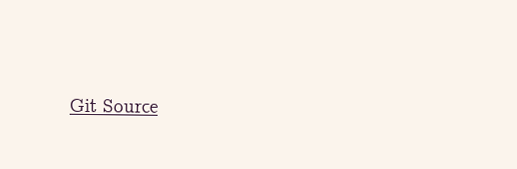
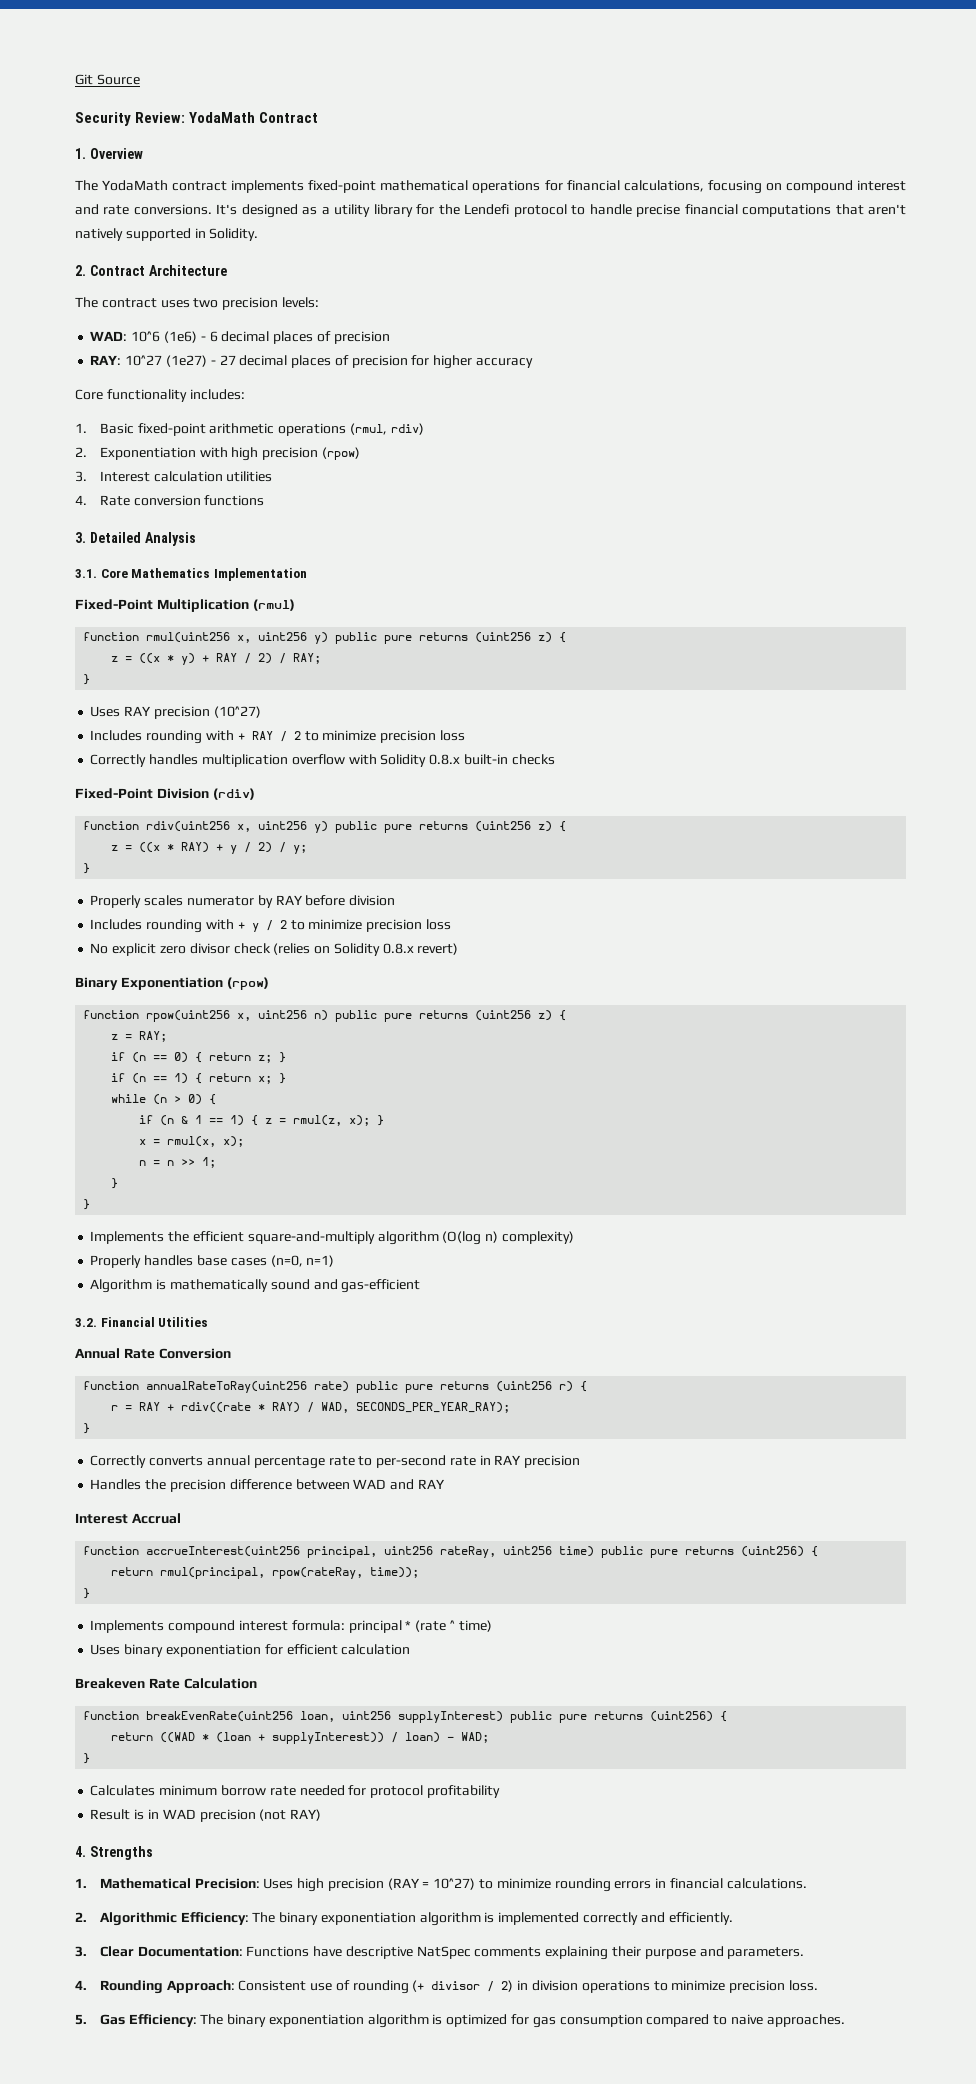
+ Security Review: YodaMath Contract
+ 1. Overview
+ The YodaMath contract implements fixed-point mathematical operations for financial calculations, focusing on compound interest and rate conversions. It's designed as a utility library for the Lendefi protocol to handle precise financial computations that aren't natively supported in Solidity.
+ 2. Contract Architecture
+ The contract uses two precision levels:
+ WAD: 10^6 (1e6) - 6 decimal places of precision
+ RAY: 10^27 (1e27) - 27 decimal places of precision for higher accuracy
+ Core functionality includes:
+ 1. Basic fixed-point arithmetic operations (rmul, rdiv)
+ 2. Exponentiation with high precision (rpow)
+ 3. Interest calculation utilities
+ 4. Rate conversion functions
+ 3. Detailed Analysis
+ 3.1. Core Mathematics Implementation
+ Fixed-Point Multiplication (rmul)
+ function rmul(uint256 x, uint256 y) public pure returns (uint256 z) {
+ z = ((x * y) + RAY / 2) / RAY;
+ }
+ Uses RAY precision (10^27)
+ Includes rounding with + RAY / 2 to minimize precision loss
+ Correctly handles multiplication overflow with Solidity 0.8.x built-in checks
+ Fixed-Point Division (rdiv)
+ function rdiv(uint256 x, uint256 y) public pure returns (uint256 z) {
+ z = ((x * RAY) + y / 2) / y;
+ }
+ Properly scales numerator by RAY before division
+ Includes rounding with + y / 2 to minimize precision loss
+ No explicit zero divisor check (relies on Solidity 0.8.x revert)
+ Binary Exponentiation (rpow)
+ function rpow(uint256 x, uint256 n) public pure returns (uint256 z) {
+ z = RAY;
+ if (n == 0) { return z; }
+ if (n == 1) { return x; }
+ while (n > 0) {
+ if (n & 1 == 1) { z = rmul(z, x); }
+ x = rmul(x, x);
+ n = n >> 1;
+ }
+ }
+ Implements the efficient square-and-multiply algorithm (O(log n) complexity)
+ Properly handles base cases (n=0, n=1)
+ Algorithm is mathematically sound and gas-efficient
+ 3.2. Financial Utilities
+ Annual Rate Conversion
+ function annualRateToRay(uint256 rate) public pure returns (uint256 r) {
+ r = RAY + rdiv((rate * RAY) / WAD, SECONDS_PER_YEAR_RAY);
+ }
+ Correctly converts annual percentage rate to per-second rate in RAY precision
+ Handles the precision difference between WAD and RAY
+ Interest Accrual
+ function accrueInterest(uint256 principal, uint256 rateRay, uint256 time) public pure returns (uint256) {
+ return rmul(principal, rpow(rateRay, time));
+ }
+ Implements compound interest formula: principal * (rate ^ time)
+ Uses binary exponentiation for efficient calculation
+ Breakeven Rate Calculation
+ function breakEvenRate(uint256 loan, uint256 supplyInterest) public pure returns (uint256) {
+ return ((WAD * (loan + supplyInterest)) / loan) - WAD;
+ }
+ Calculates minimum borrow rate needed for protocol profitability
+ Result is in WAD precision (not RAY)
+ 4. Strengths
+ 1. Mathematical Precision: Uses high precision (RAY = 10^27) to minimize rounding errors in financial calculations.
+ 2. Algorithmic Efficiency: The binary exponentiation algorithm is implemented correctly and efficiently.
+ 3. Clear Documentation: Functions have descriptive NatSpec comments explaining their purpose and parameters.
+ 4. Rounding Approach: Consistent use of rounding (+ divisor / 2) in division operations to minimize precision loss.
+ 5. Gas Efficiency: The binary exponentiation algorithm is optimized for gas consumption compared to naive approaches.

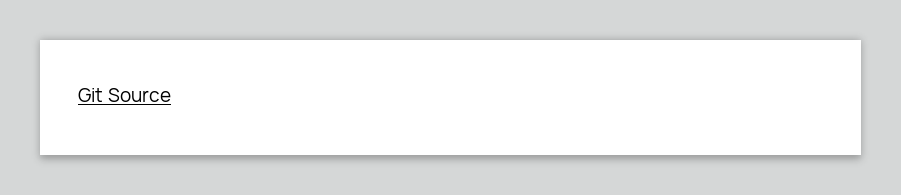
- Security Review: YodaMath Contract
- 1. Overview
- The YodaMath contract implements fixed-point mathematical operations for financial calculations, focusing on compound interest and rate conversions. It's designed as a utility library for the Lendefi protocol to handle precise financial computations that aren't natively supported in Solidity.
- 2. Contract Architecture
- The contract uses two precision levels:
- WAD: 10^6 (1e6) - 6 decimal places of precision
- RAY: 10^27 (1e27) - 27 decimal places of precision for higher accuracy
- Core functionality includes:
- 1. Basic fixed-point arithmetic operations (rmul, rdiv)
- 2. Exponentiation with high precision (rpow)
- 3. Interest calculation utilities
- 4. Rate conversion functions
- 3. Detailed Analysis
- 3.1. Core Mathematics Implementation
- Fixed-Point Multiplication (rmul)
- function rmul(uint256 x, uint256 y) public pure returns (uint256 z) {
- z = ((x * y) + RAY / 2) / RAY;
- }
- Uses RAY precision (10^27)
- Includes rounding with + RAY / 2 to minimize precision loss
- Correctly handles multiplication overflow with Solidity 0.8.x built-in checks
- Fixed-Point Division (rdiv)
- function rdiv(uint256 x, uint256 y) public pure returns (uint256 z) {
- z = ((x * RAY) + y / 2) / y;
- }
- Properly scales numerator by RAY before division
- Includes rounding with + y / 2 to minimize precision loss
- No explicit zero divisor check (relies on Solidity 0.8.x revert)
- Binary Exponentiation (rpow)
- function rpow(uint256 x, uint256 n) public pure returns (uint256 z) {
- z = RAY;
- if (n == 0) { return z; }
- if (n == 1) { return x; }
- while (n > 0) {
- if (n & 1 == 1) { z = rmul(z, x); }
- x = rmul(x, x);
- n = n >> 1;
- }
- }
- Implements the efficient square-and-multiply algorithm (O(log n) complexity)
- Properly handles base cases (n=0, n=1)
- Algorithm is mathematically sound and gas-efficient
- 3.2. Financial Utilities
- Annual Rate Conversion
- function annualRateToRay(uint256 rate) public pure returns (uint256 r) {
- r = RAY + rdiv((rate * RAY) / WAD, SECONDS_PER_YEAR_RAY);
- }
- Correctly converts annual percentage rate to per-second rate in RAY precision
- Handles the precision difference between WAD and RAY
- Interest Accrual
- function accrueInterest(uint256 principal, uint256 rateRay, uint256 time) public pure returns (uint256) {
- return rmul(principal, rpow(rateRay, time));
- }
- Implements compound interest formula: principal * (rate ^ time)
- Uses binary exponentiation for efficient calculation
- Breakeven Rate Calculation
- function breakEvenRate(uint256 loan, uint256 supplyInterest) public pure returns (uint256) {
- return ((WAD * (loan + supplyInterest)) / loan) - WAD;
- }
- Calculates minimum borrow rate needed for protocol profitability
- Result is in WAD precision (not RAY)
- 4. Strengths
- 1. Mathematical Precision: Uses high precision (RAY = 10^27) to minimize rounding errors in financial calculations.
- 2. Algorithmic Efficiency: The binary exponentiation algorithm is implemented correctly and efficiently.
- 3. Clear Documentation: Functions have descriptive NatSpec comments explaining their purpose and parameters.
- 4. Rounding Approach: Consistent use of rounding (+ divisor / 2) in division operations to minimize precision loss.
- 5. Gas Efficiency: The binary exponentiation algorithm is optimized for gas consumption compared to naive approaches.

